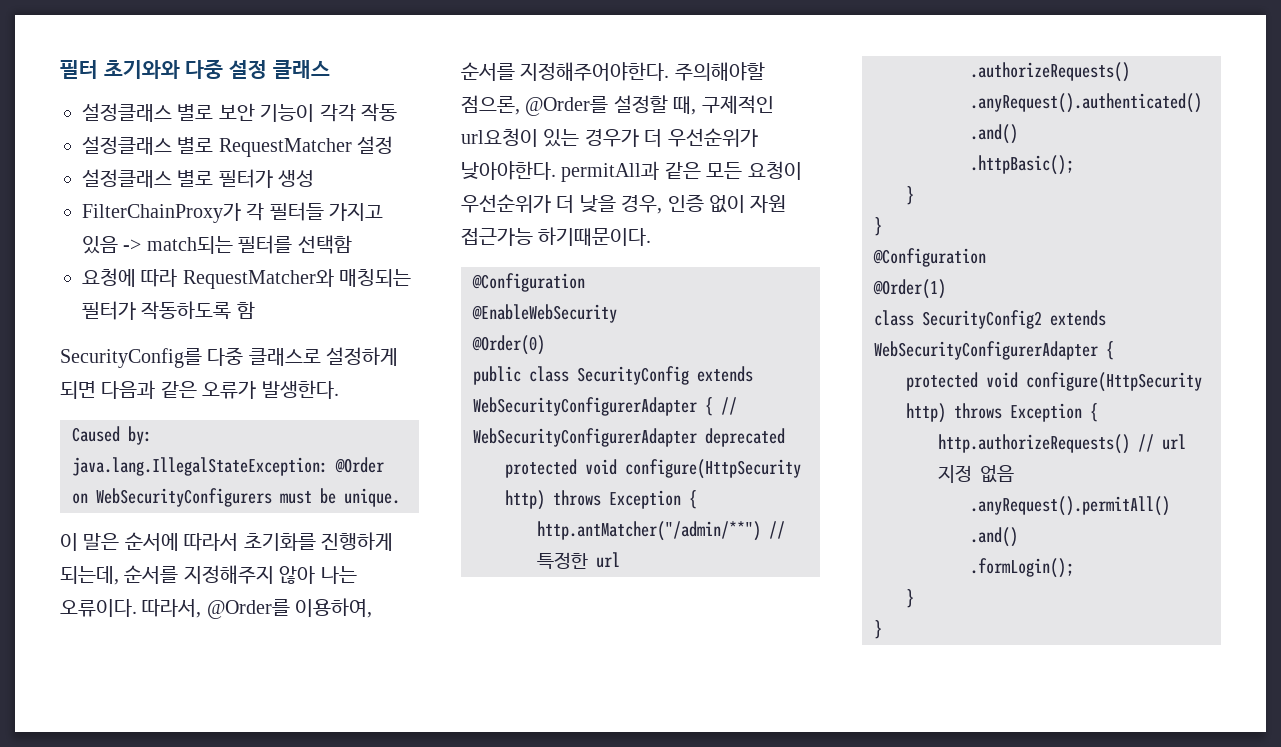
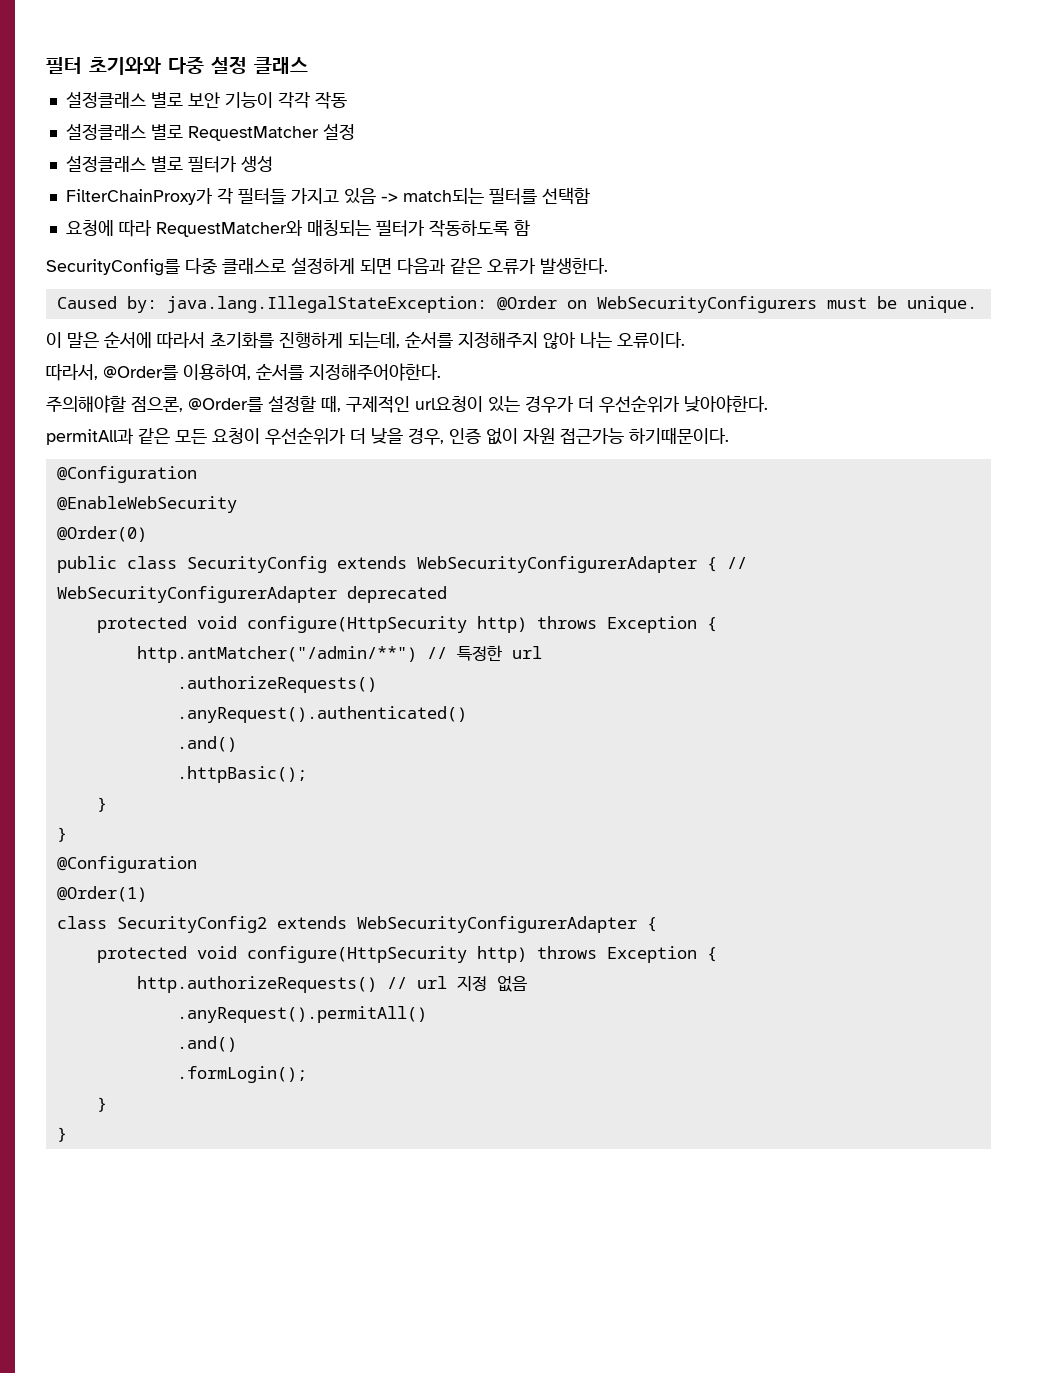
- 이 말은 순서에 따라서 초기화를 진행하게 되는데, 순서를 지정해주지 않아 나는 오류이다. 따라서, @Order를 이용하여, 순서를 지정해주어야한다. 주의해야할 점으론, @Order를 설정할 때, 구제적인 url요청이 있는 경우가 더 우선순위가 낮아야한다. permitAll과 같은 모든 요청이 우선순위가 더 낮을 경우, 인증 없이 자원 접근가능 하기때문이다.
+ 이 말은 순서에 따라서 초기화를 진행하게 되는데, 순서를 지정해주지 않아 나는 오류이다.
+ 따라서, @Order를 이용하여, 순서를 지정해주어야한다.
+ 주의해야할 점으론, @Order를 설정할 때, 구제적인 url요청이 있는 경우가 더 우선순위가 낮아야한다.
+ permitAll과 같은 모든 요청이 우선순위가 더 낮을 경우, 인증 없이 자원 접근가능 하기때문이다.

